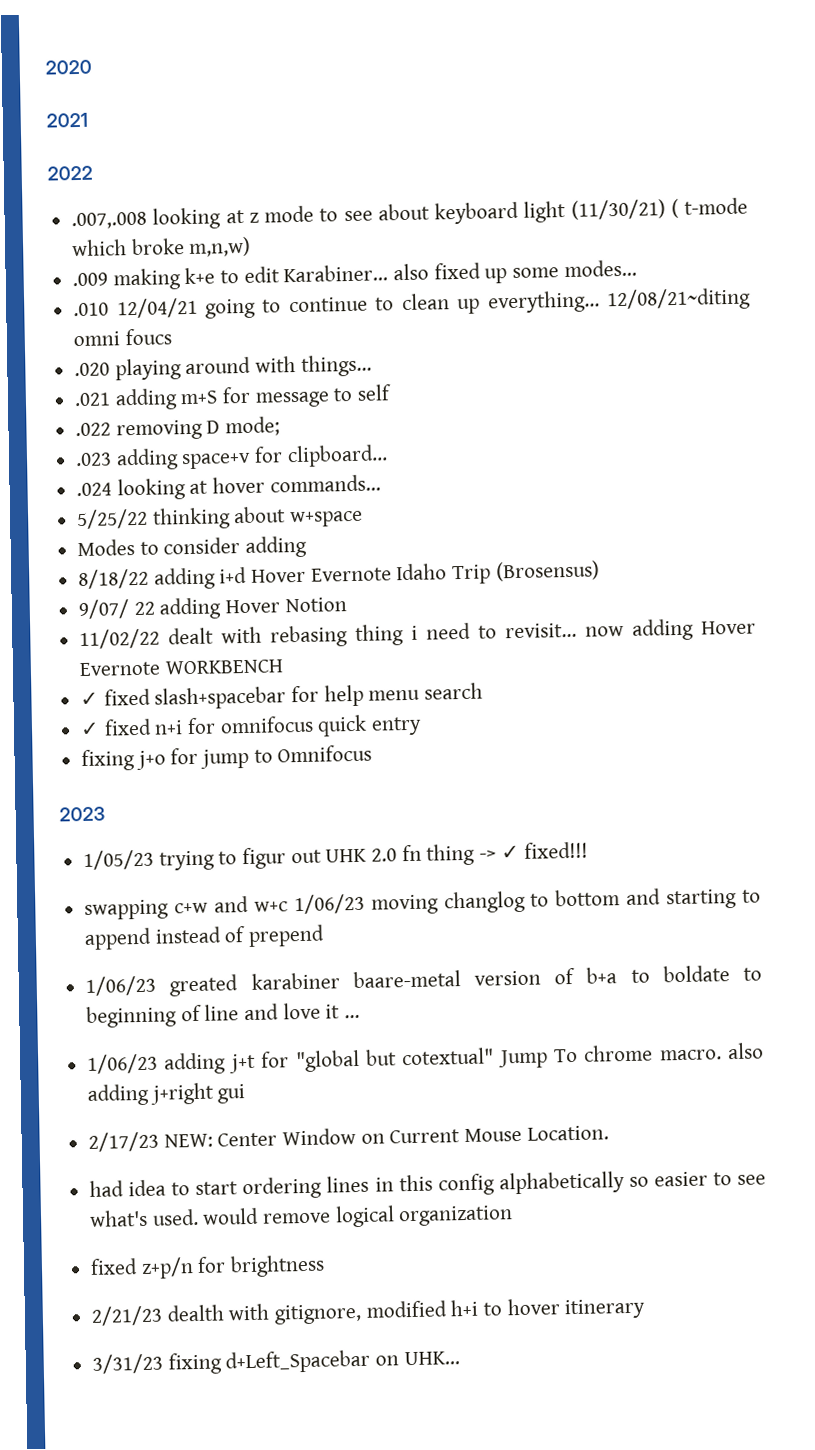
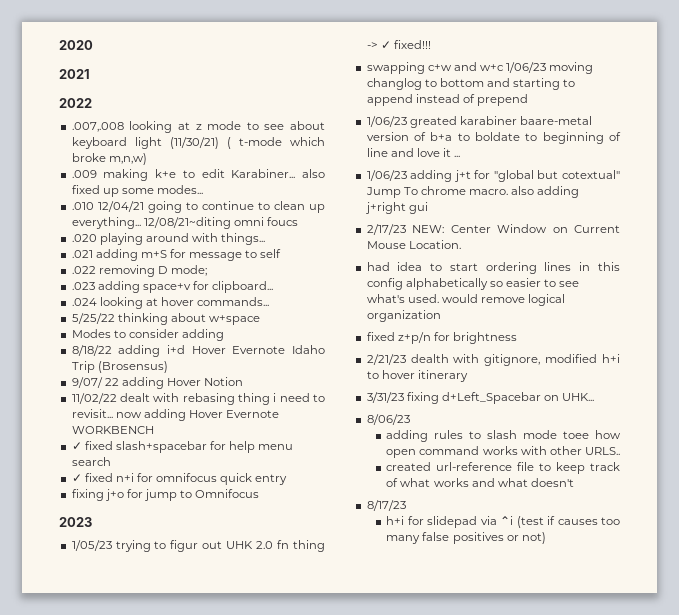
+ 8/06/23
+ adding rules to slash mode toee how open command works with other URLS..
+ created url-reference file to keep track of what works and what doesn't
+ 8/17/23
+ h+i for slidepad via ⌃i (test if causes too many false positives or not)

